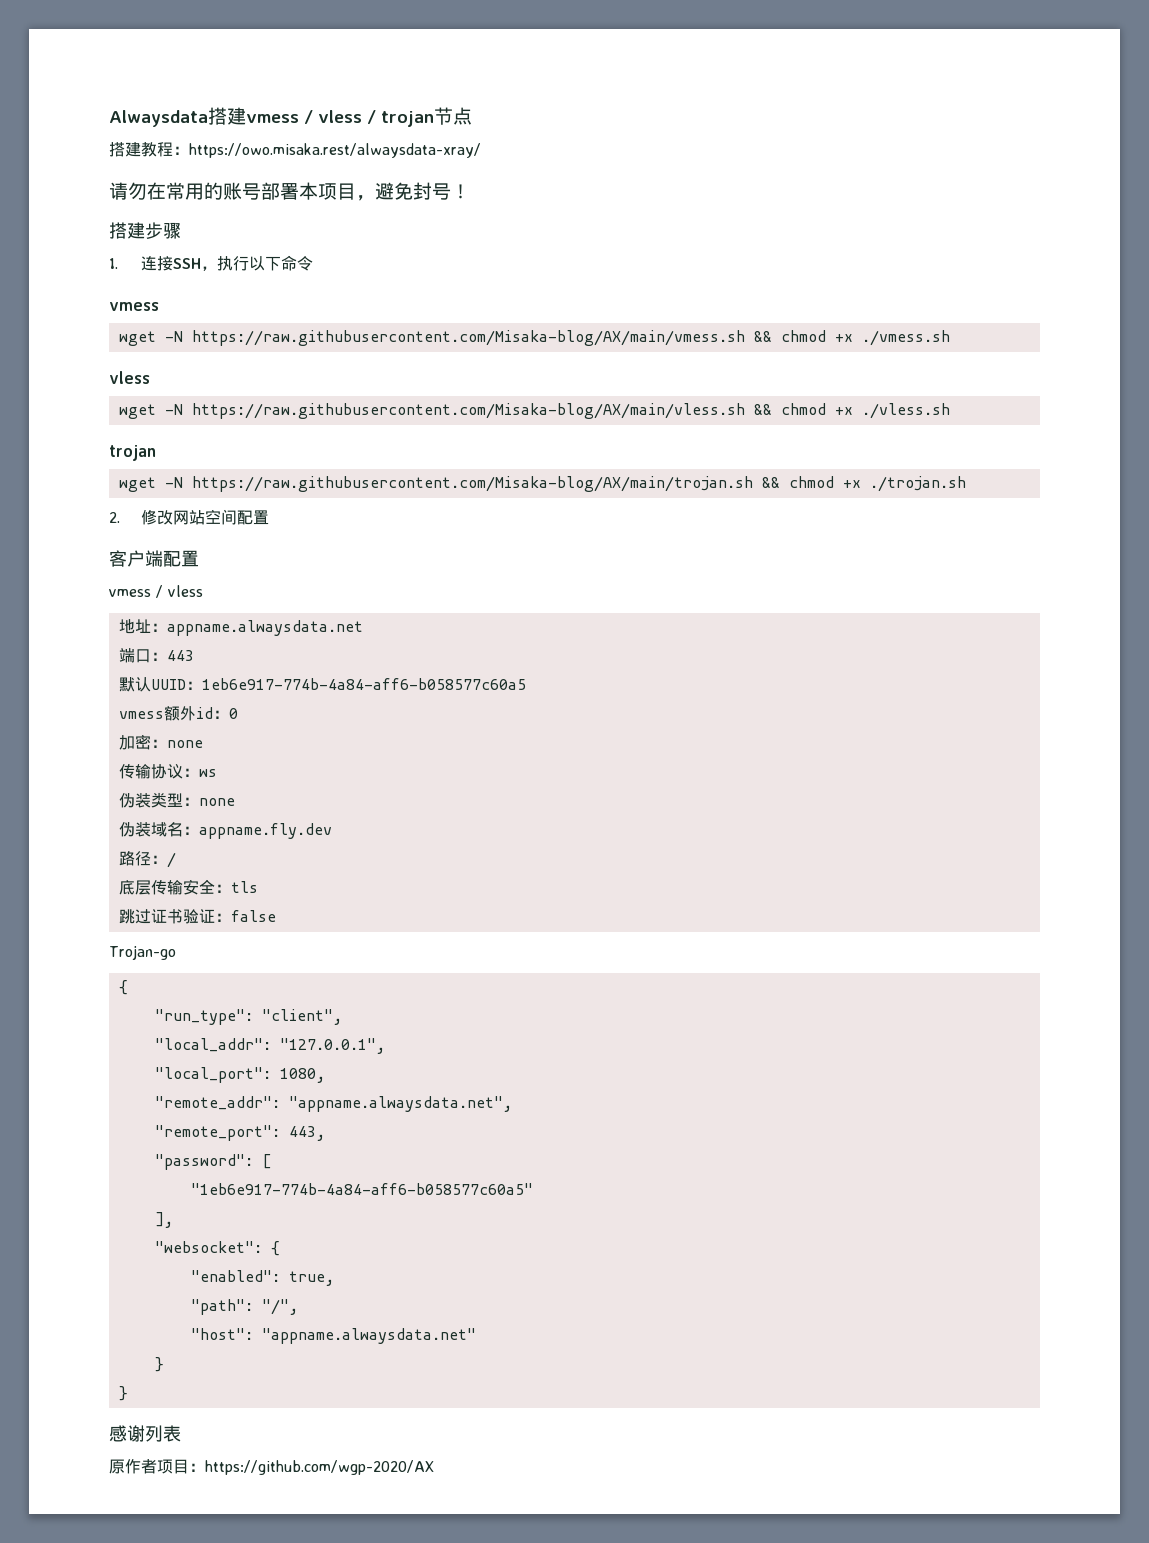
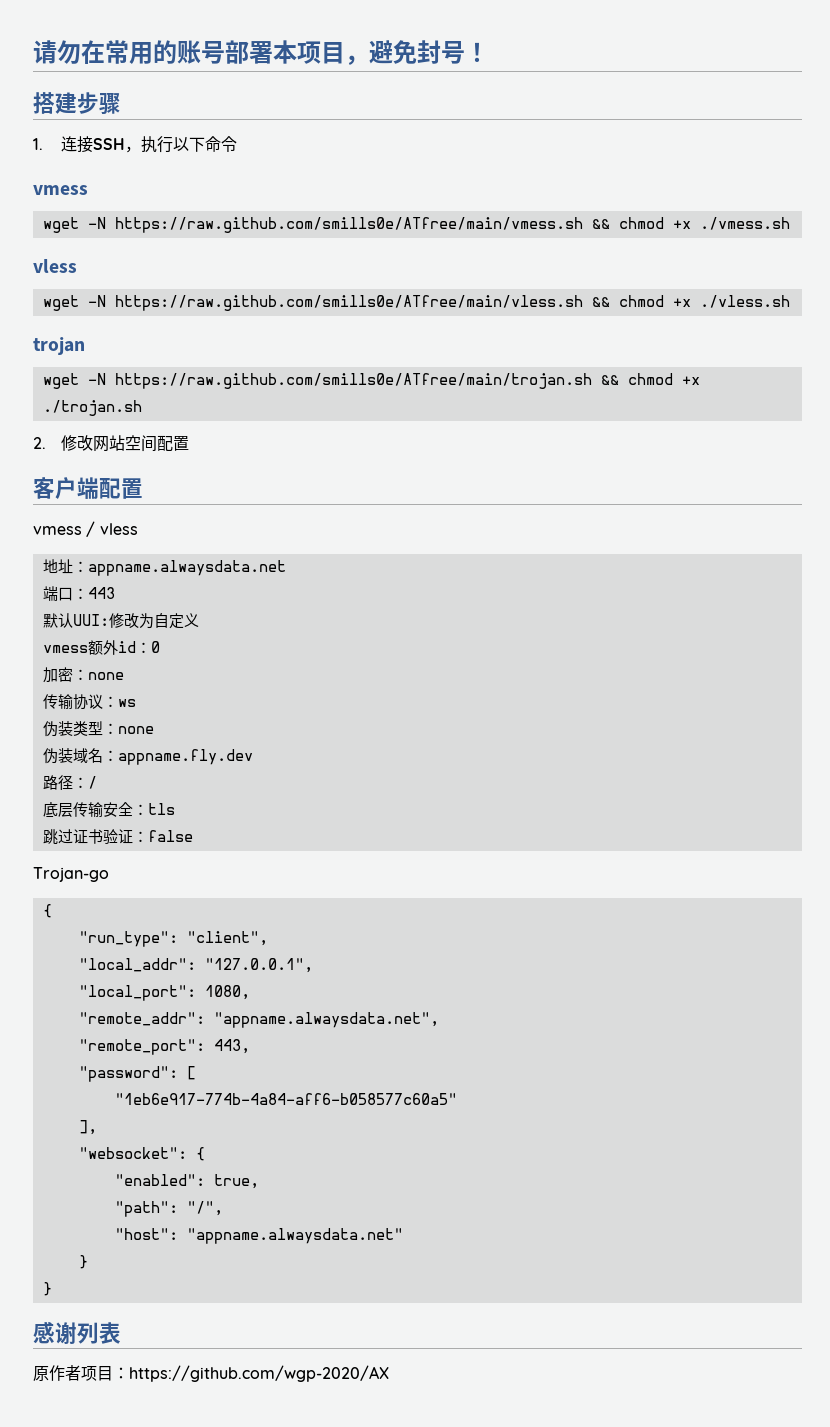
- Alwaysdata搭建vmess / vless / trojan节点
- 搭建教程：https://owo.misaka.rest/alwaysdata-xray/
- wget -N https://raw.githubusercontent.com/Misaka-blog/AX/main/vmess.sh && chmod +x ./vmess.sh
+ wget -N https://raw.github.com/smills0e/ATfree/main/vmess.sh && chmod +x ./vmess.sh
- wget -N https://raw.githubusercontent.com/Misaka-blog/AX/main/vless.sh && chmod +x ./vless.sh
+ wget -N https://raw.github.com/smills0e/ATfree/main/vless.sh && chmod +x ./vless.sh
- wget -N https://raw.githubusercontent.com/Misaka-blog/AX/main/trojan.sh && chmod +x ./trojan.sh
+ wget -N https://raw.github.com/smills0e/ATfree/main/trojan.sh && chmod +x ./trojan.sh
- 默认UUID：1eb6e917-774b-4a84-aff6-b058577c60a5
+ 默认UUI:修改为自定义

